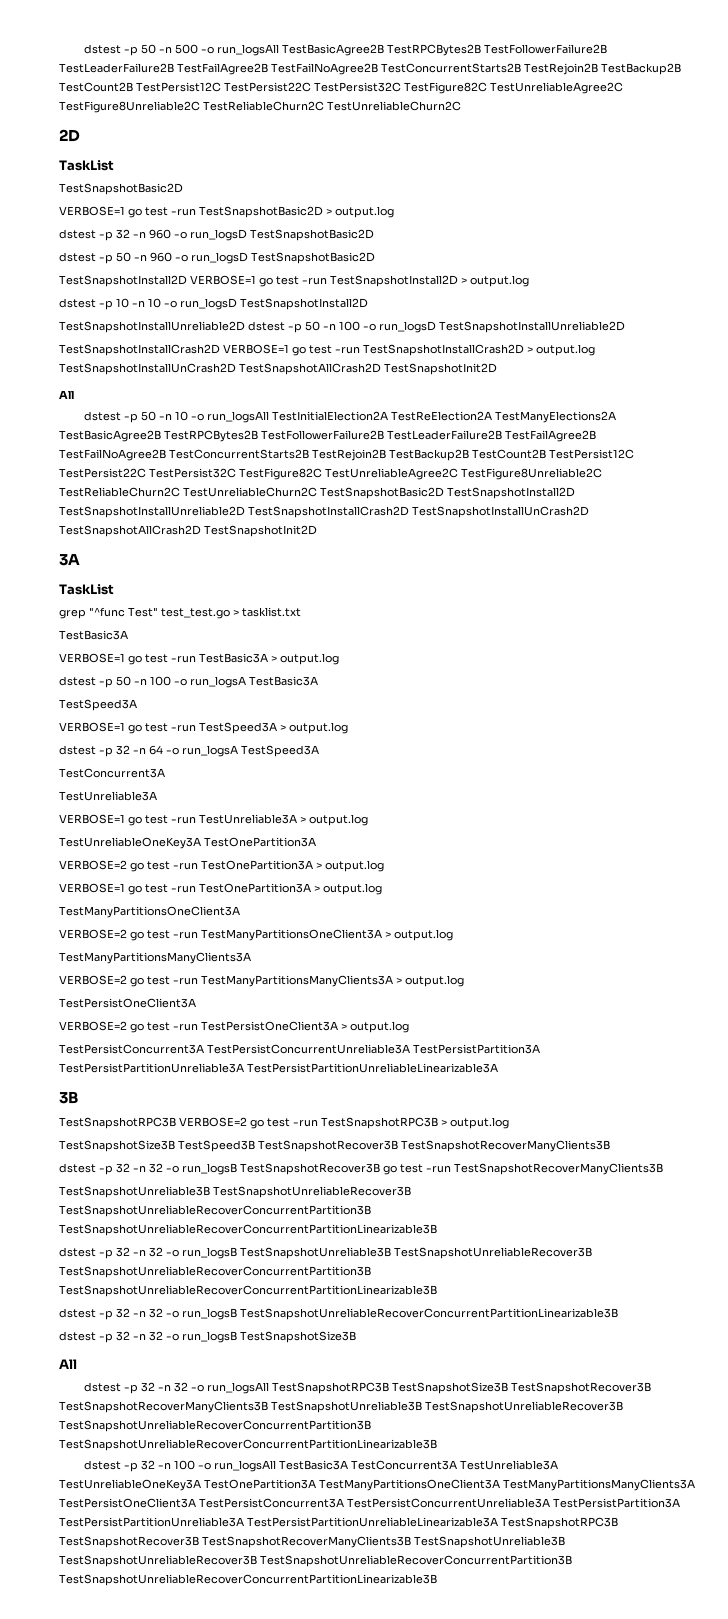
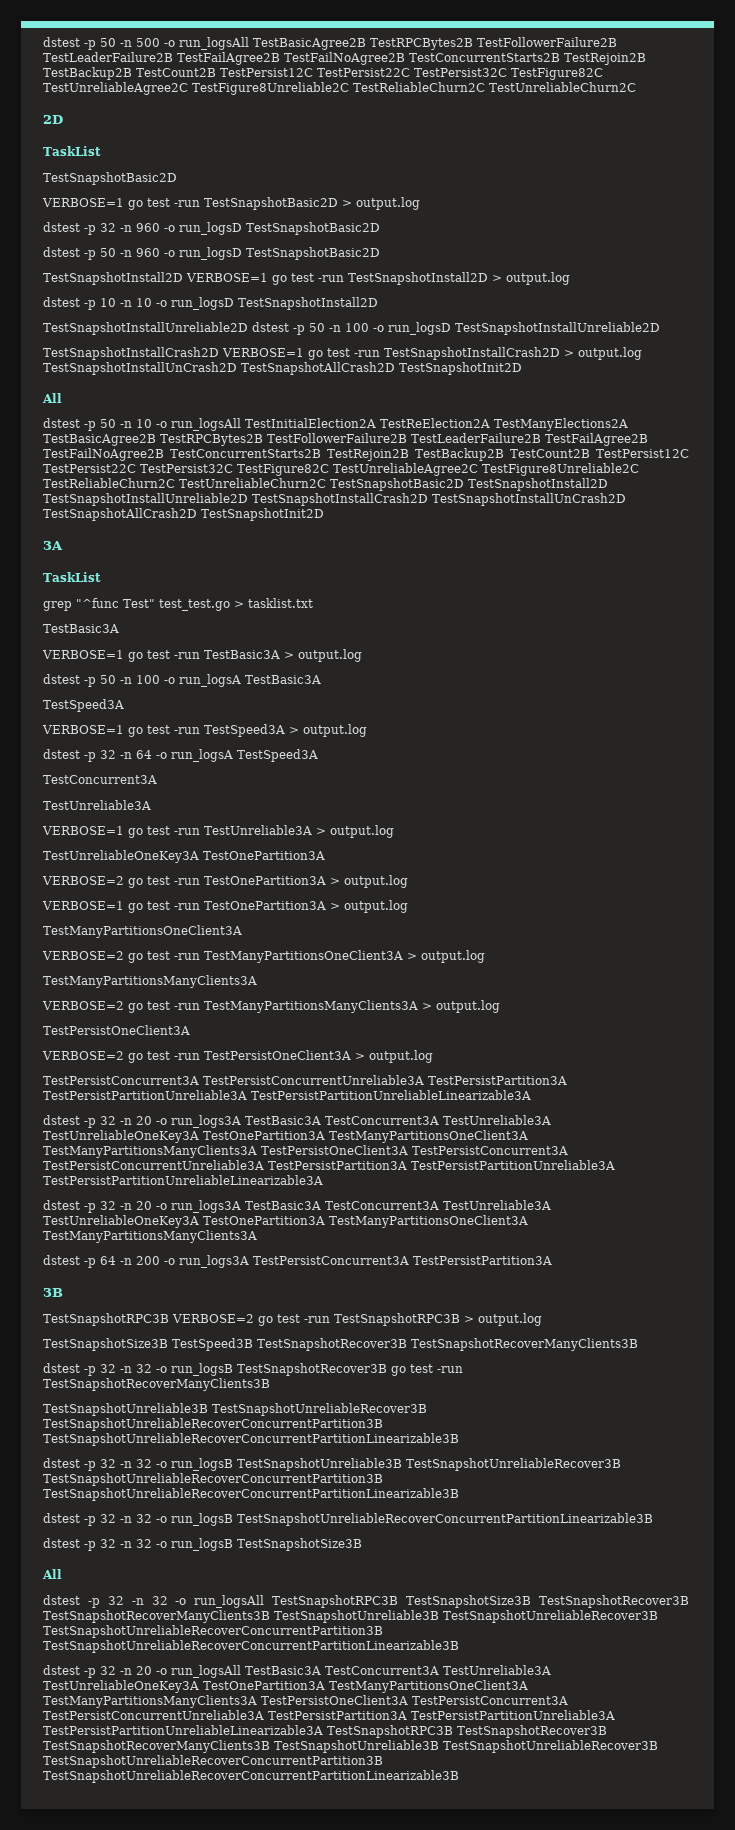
+ dstest -p 32 -n 20 -o run_logs3A TestBasic3A TestConcurrent3A TestUnreliable3A TestUnreliableOneKey3A TestOnePartition3A TestManyPartitionsOneClient3A TestManyPartitionsManyClients3A TestPersistOneClient3A TestPersistConcurrent3A TestPersistConcurrentUnreliable3A TestPersistPartition3A TestPersistPartitionUnreliable3A TestPersistPartitionUnreliableLinearizable3A
+ dstest -p 32 -n 20 -o run_logs3A TestBasic3A TestConcurrent3A TestUnreliable3A TestUnreliableOneKey3A TestOnePartition3A TestManyPartitionsOneClient3A TestManyPartitionsManyClients3A
+ dstest -p 64 -n 200 -o run_logs3A TestPersistConcurrent3A TestPersistPartition3A
- dstest -p 32 -n 100 -o run_logsAll TestBasic3A TestConcurrent3A TestUnreliable3A TestUnreliableOneKey3A TestOnePartition3A TestManyPartitionsOneClient3A TestManyPartitionsManyClients3A TestPersistOneClient3A TestPersistConcurrent3A TestPersistConcurrentUnreliable3A TestPersistPartition3A TestPersistPartitionUnreliable3A TestPersistPartitionUnreliableLinearizable3A TestSnapshotRPC3B TestSnapshotRecover3B TestSnapshotRecoverManyClients3B TestSnapshotUnreliable3B TestSnapshotUnreliableRecover3B TestSnapshotUnreliableRecoverConcurrentPartition3B TestSnapshotUnreliableRecoverConcurrentPartitionLinearizable3B
+ dstest -p 32 -n 20 -o run_logsAll TestBasic3A TestConcurrent3A TestUnreliable3A TestUnreliableOneKey3A TestOnePartition3A TestManyPartitionsOneClient3A TestManyPartitionsManyClients3A TestPersistOneClient3A TestPersistConcurrent3A TestPersistConcurrentUnreliable3A TestPersistPartition3A TestPersistPartitionUnreliable3A TestPersistPartitionUnreliableLinearizable3A TestSnapshotRPC3B TestSnapshotRecover3B TestSnapshotRecoverManyClients3B TestSnapshotUnreliable3B TestSnapshotUnreliableRecover3B TestSnapshotUnreliableRecoverConcurrentPartition3B TestSnapshotUnreliableRecoverConcurrentPartitionLinearizable3B

